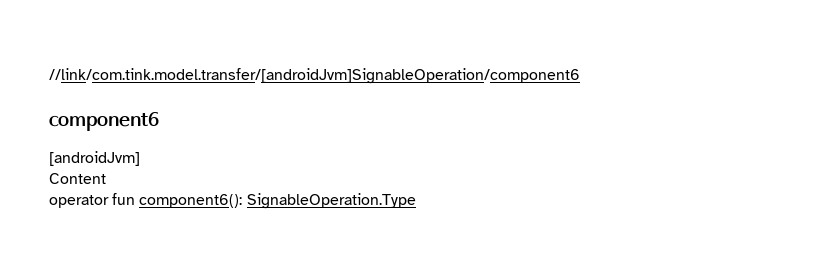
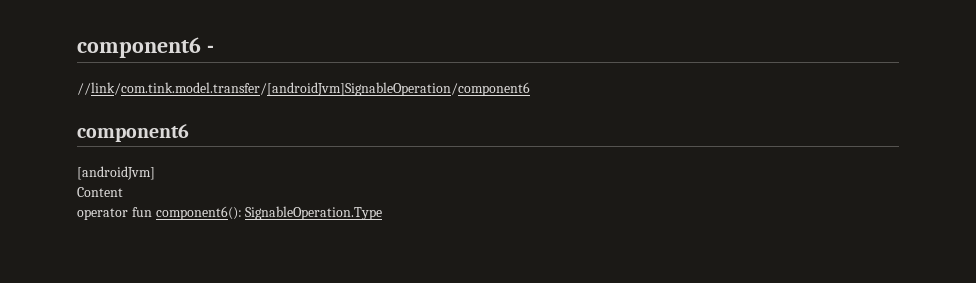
+ component6 -

